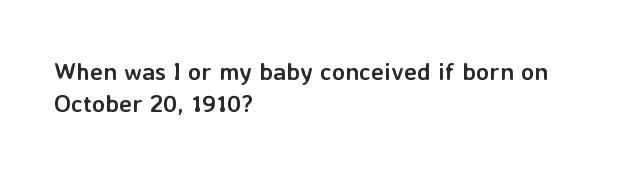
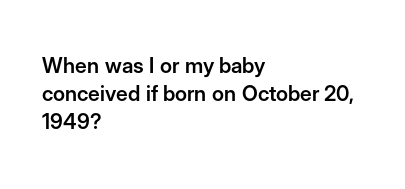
- When was I or my baby conceived if born on October 20, 1910?
+ When was I or my baby conceived if born on October 20, 1949?

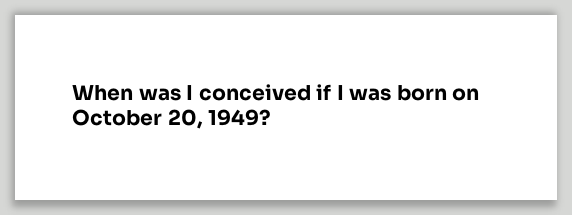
- When was I or my baby conceived if born on October 20, 1949?
+ When was I conceived if I was born on October 20, 1949?

